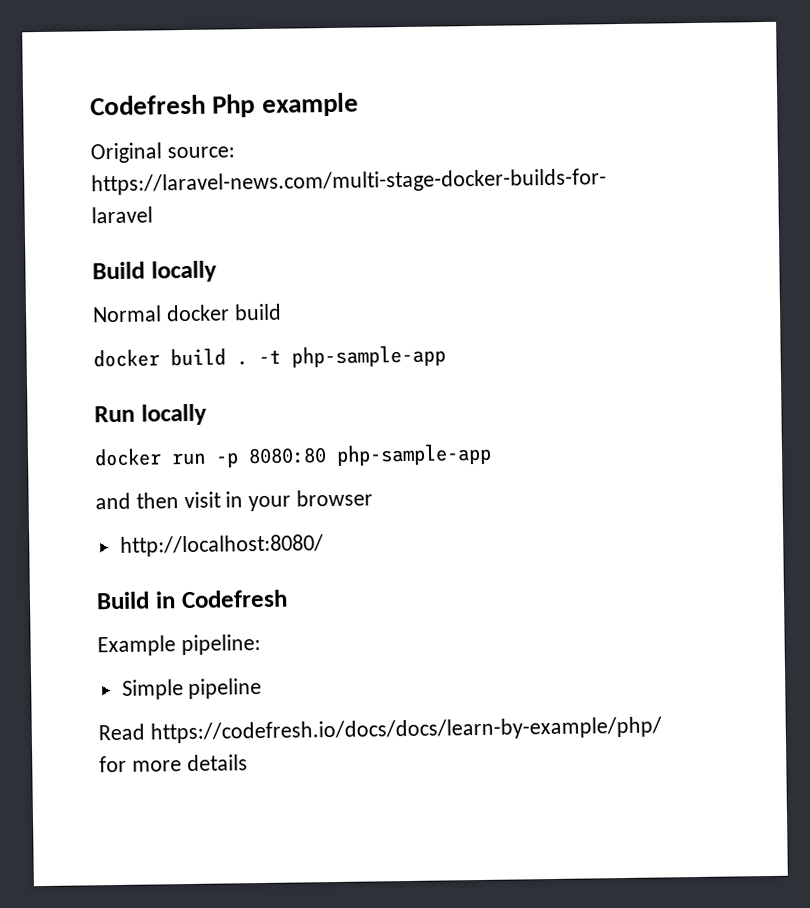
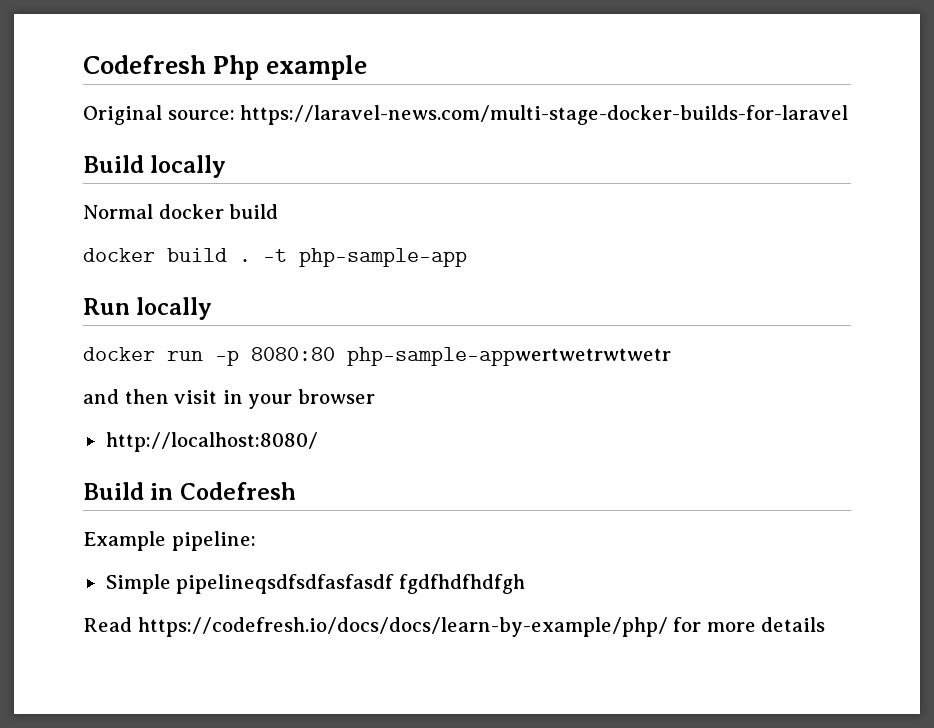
- docker run -p 8080:80 php-sample-app
+ docker run -p 8080:80 php-sample-appwertwetrwtwetr
- Simple pipeline
+ Simple pipelineqsdfsdfasfasdf fgdfhdfhdfgh

